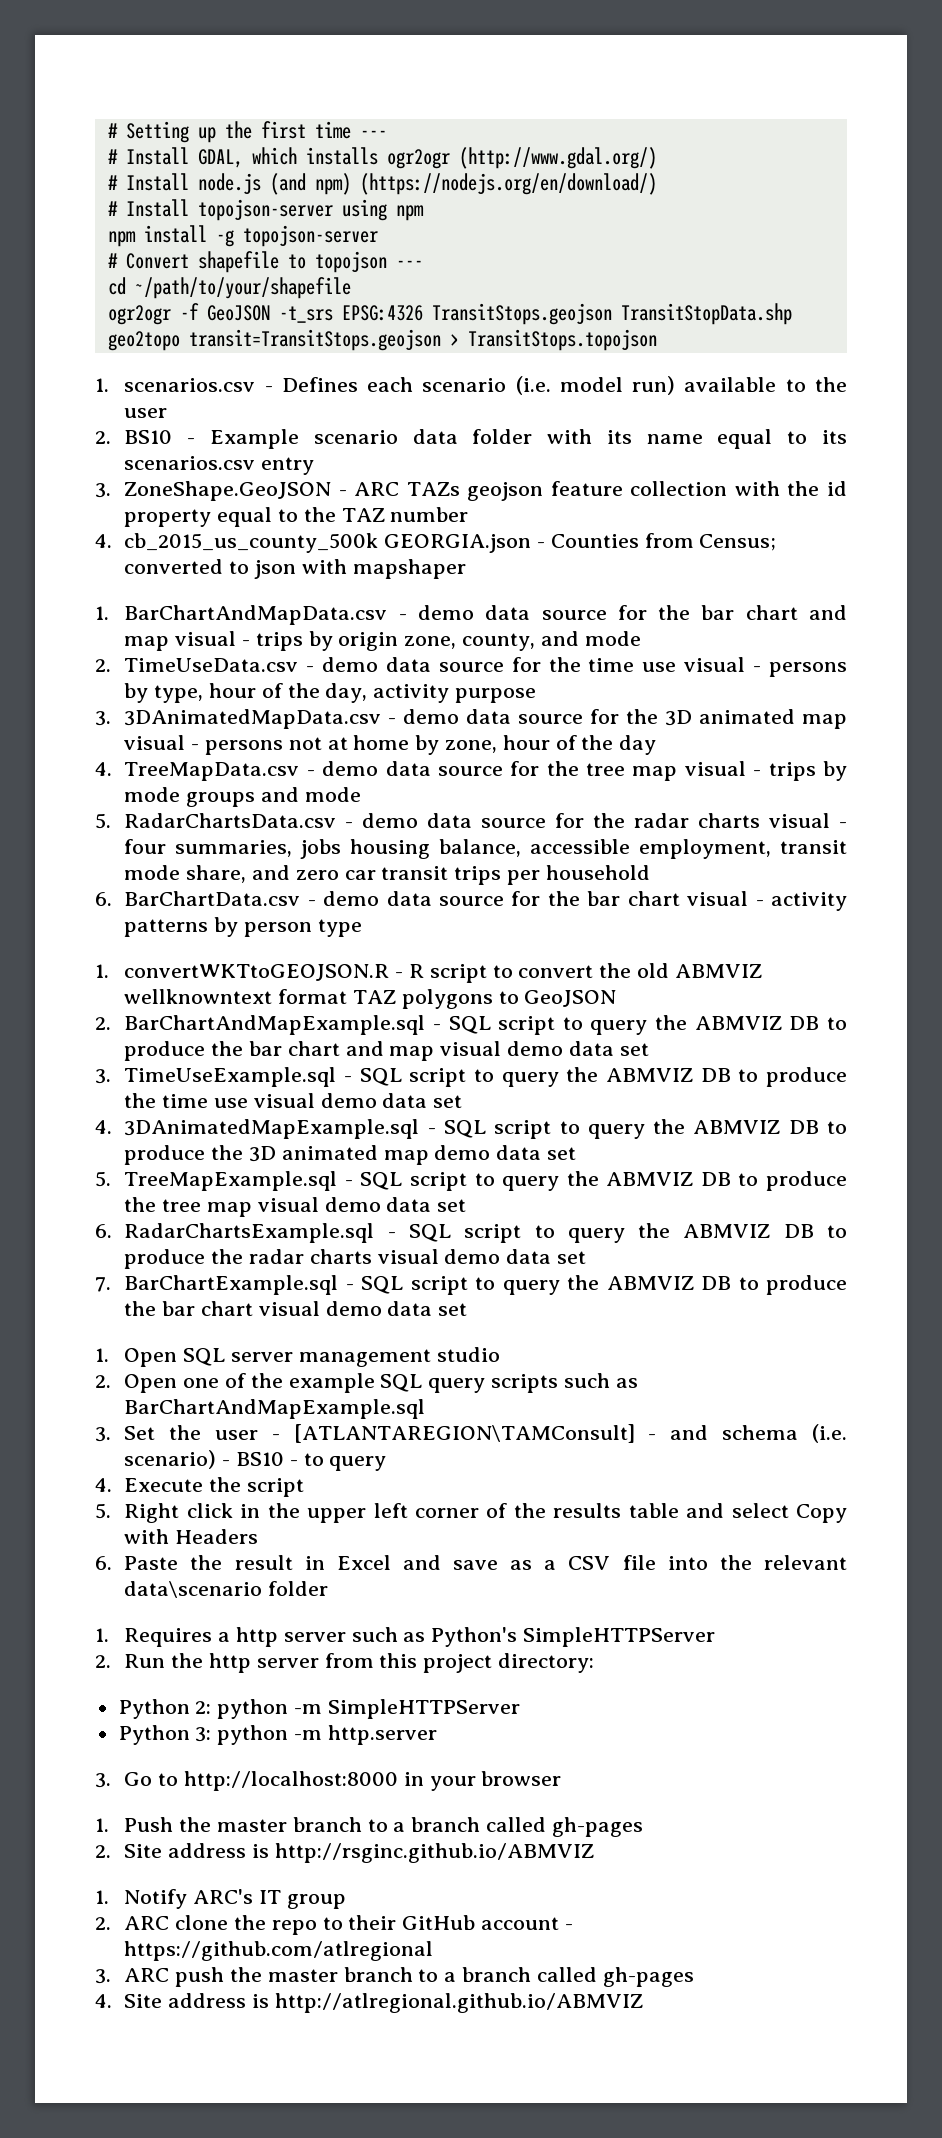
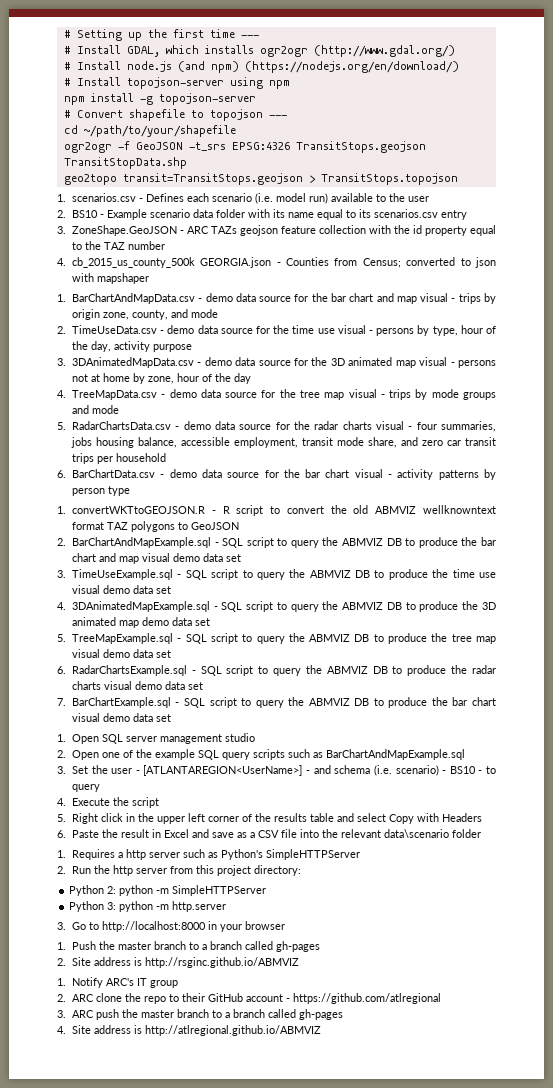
- 3. Set the user - [ATLANTAREGION\TAMConsult] - and schema (i.e. scenario) - BS10 - to query
+ 3. Set the user - [ATLANTAREGION<UserName>] - and schema (i.e. scenario) - BS10 - to query

